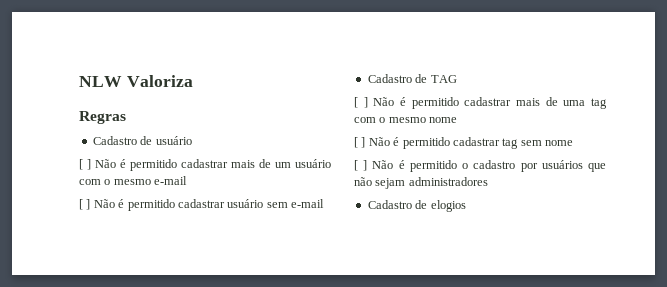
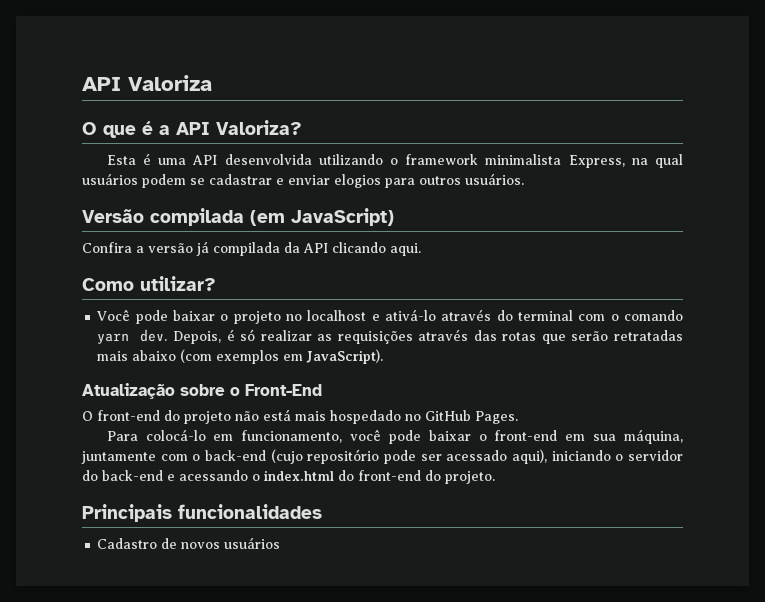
- NLW Valoriza
+ API Valoriza
- Regras
- Cadastro de usuário
- [ ] Não é permitido cadastrar mais de um usuário com o mesmo e-mail
- [ ] Não é permitido cadastrar usuário sem e-mail
- Cadastro de TAG
- [ ] Não é permitido cadastrar mais de uma tag com o mesmo nome
- [ ] Não é permitido cadastrar tag sem nome
- [ ] Não é permitido o cadastro por usuários que não sejam administradores
- Cadastro de elogios
+ O que é a API Valoriza?
+ Esta é uma API desenvolvida utilizando o framework minimalista Express, na qual usuários podem se cadastrar e enviar elogios para outros usuários.
+ Versão compilada (em JavaScript)
+ Confira a versão já compilada da API clicando aqui.
+ Como utilizar?
+ Você pode baixar o projeto no localhost e ativá-lo através do terminal com o comando yarn dev. Depois, é só realizar as requisições através das rotas que serão retratadas mais abaixo (com exemplos em JavaScript).
+ Atualização sobre o Front-End
+ O front-end do projeto não está mais hospedado no GitHub Pages.
+ Para colocá-lo em funcionamento, você pode baixar o front-end em sua máquina, juntamente com o back-end (cujo repositório pode ser acessado aqui), iniciando o servidor do back-end e acessando o index.html do front-end do projeto.
+ Principais funcionalidades
+ Cadastro de novos usuários

